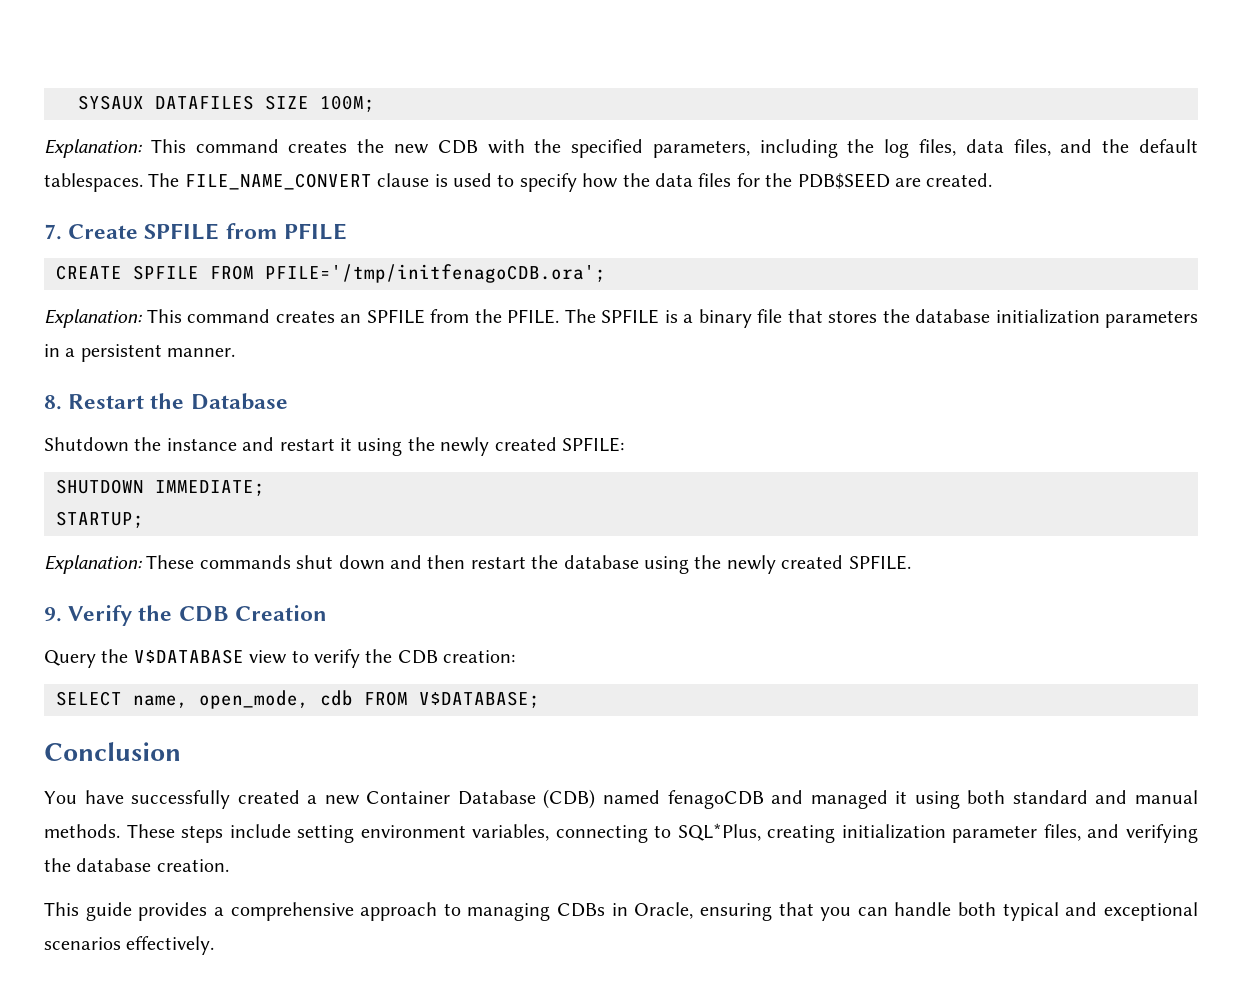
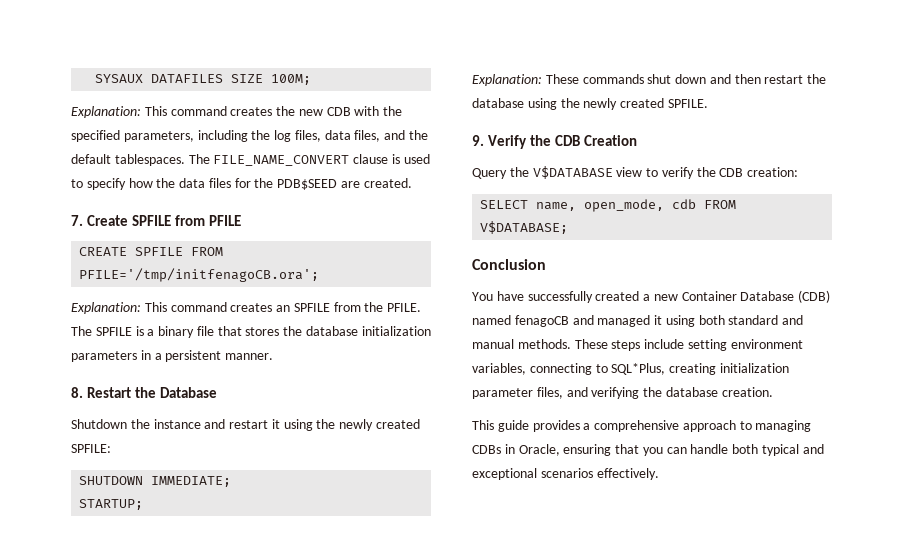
- CREATE SPFILE FROM PFILE='/tmp/initfenagoCDB.ora';
+ CREATE SPFILE FROM PFILE='/tmp/initfenagoCB.ora';
- You have successfully created a new Container Database (CDB) named fenagoCDB and managed it using both standard and manual methods.
+ You have successfully created a new Container Database (CDB) named fenagoCB and managed it using both standard and manual methods.

